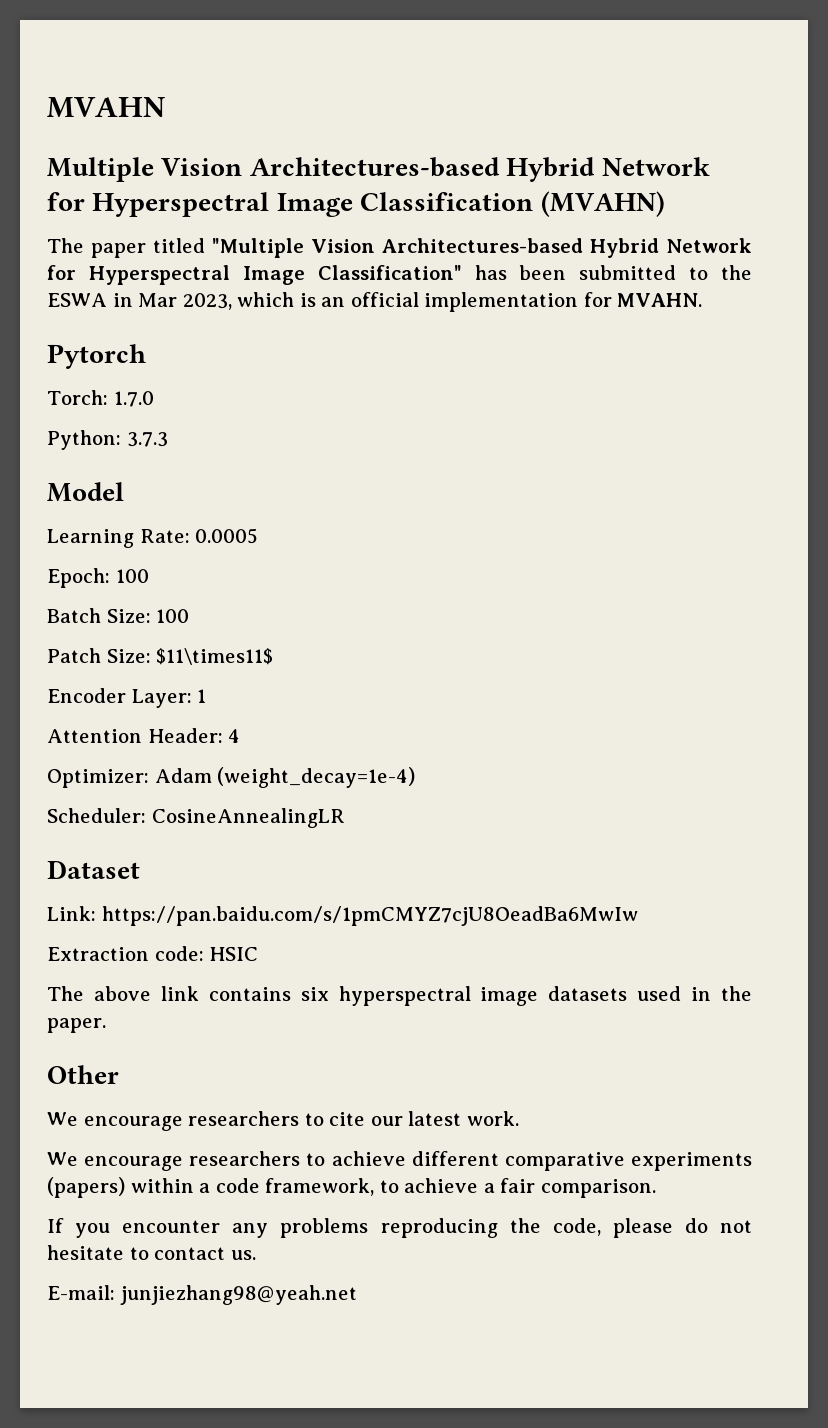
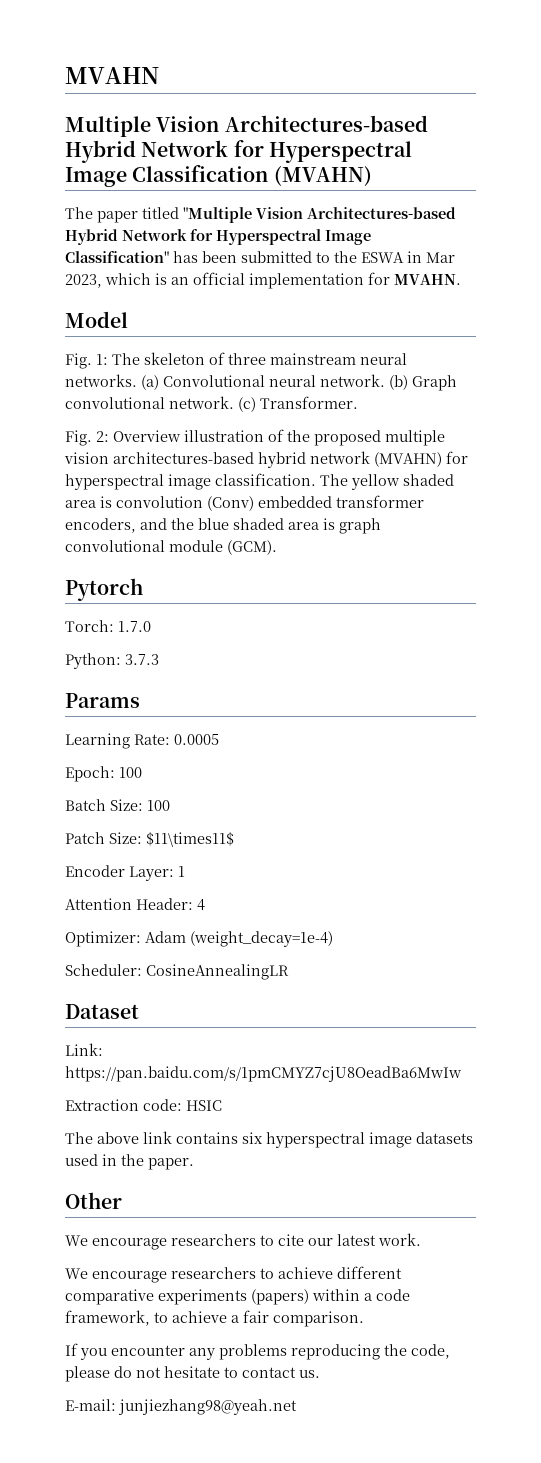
+ Model
+ Fig. 1: The skeleton of three mainstream neural networks. (a) Convolutional neural network. (b) Graph convolutional network. (c) Transformer.
+ Fig. 2: Overview illustration of the proposed multiple vision architectures-based hybrid network (MVAHN) for hyperspectral image classification. The yellow shaded area is convolution (Conv) embedded transformer encoders, and the blue shaded area is graph convolutional module (GCM).
- Model
+ Params

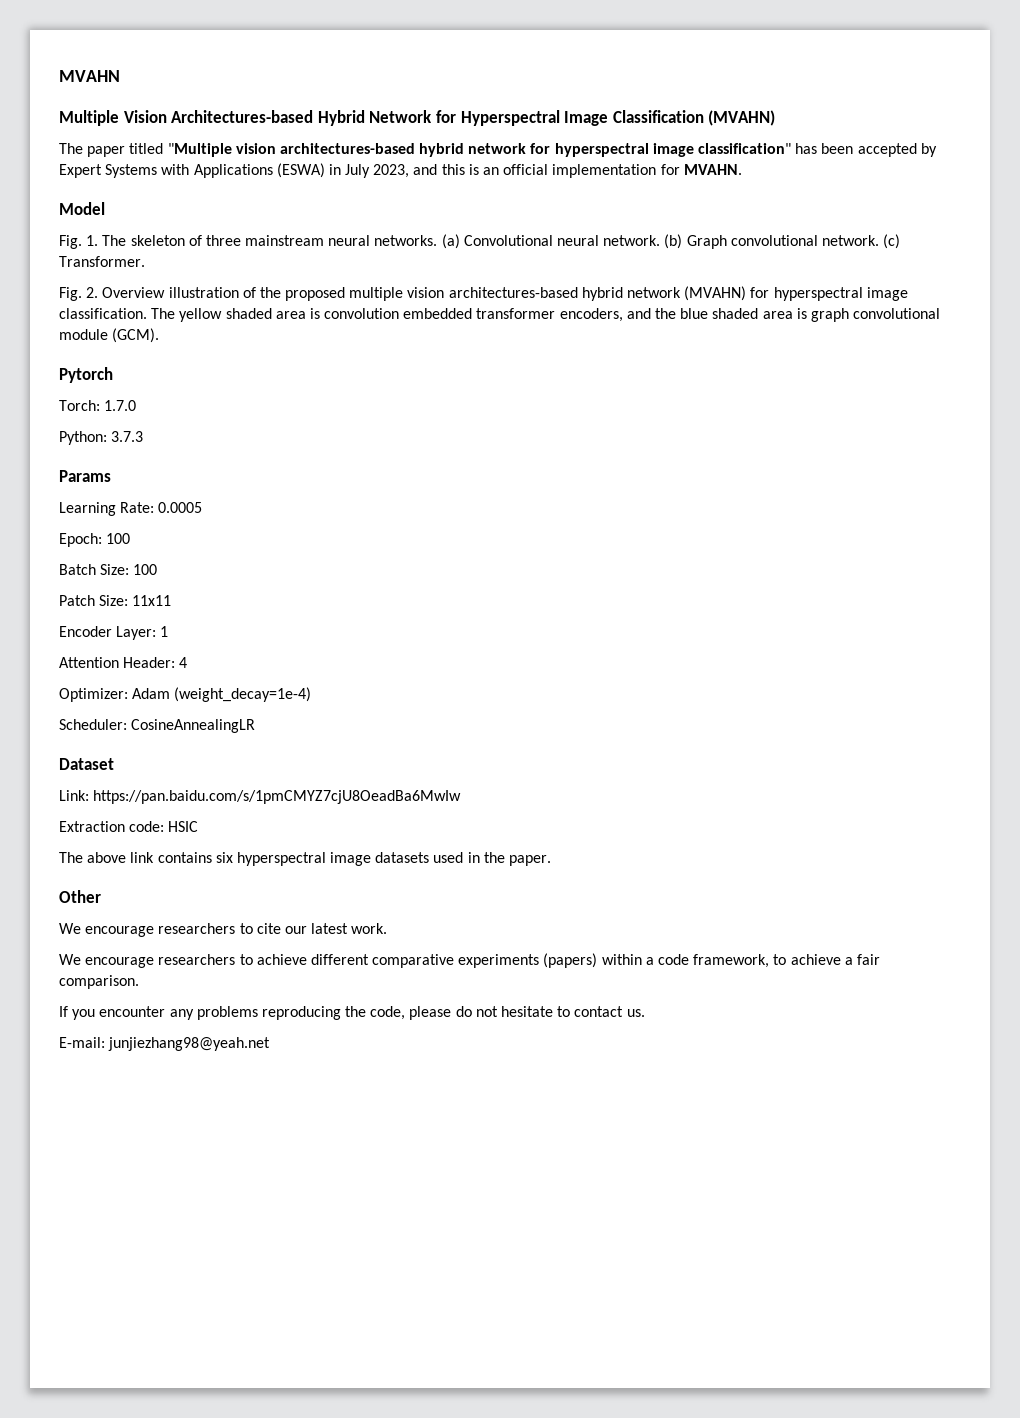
- The paper titled "Multiple Vision Architectures-based Hybrid Network for Hyperspectral Image Classification" has been submitted to the ESWA in Mar 2023, which is an official implementation for MVAHN.
+ The paper titled "Multiple vision architectures-based hybrid network for hyperspectral image classification" has been accepted by Expert Systems with Applications (ESWA) in July 2023, and this is an official implementation for MVAHN.
- Fig. 1: The skeleton of three mainstream neural networks.
+ Fig. 1. The skeleton of three mainstream neural networks.
- Fig. 2: Overview illustration of the proposed multiple vision architectures-based hybrid network (MVAHN) for hyperspectral image classification.
+ Fig. 2. Overview illustration of the proposed multiple vision architectures-based hybrid network (MVAHN) for hyperspectral image classification.
- The yellow shaded area is convolution (Conv) embedded transformer encoders, and the blue shaded area is graph convolutional module (GCM).
+ The yellow shaded area is convolution embedded transformer encoders, and the blue shaded area is graph convolutional module (GCM).
- Patch Size: $11\times11$
+ Patch Size: 11x11

